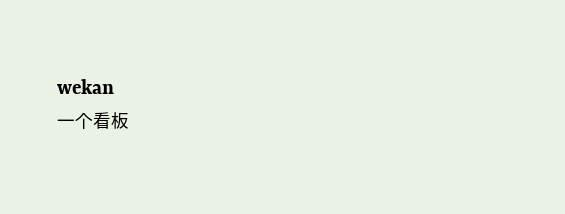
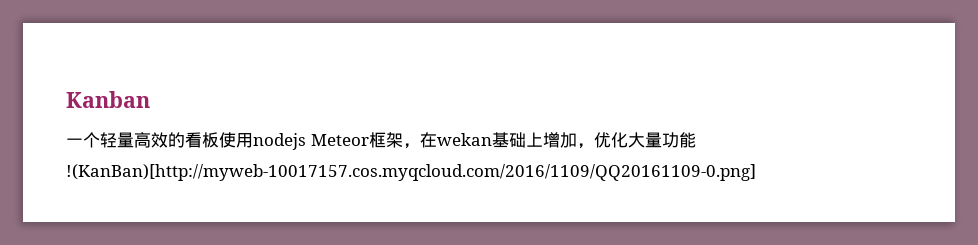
- wekan
+ Kanban
- 一个看板
+ 一个轻量高效的看板使用nodejs Meteor框架，在wekan基础上增加，优化大量功能!(KanBan)[http://myweb-10017157.cos.myqcloud.com/2016/1109/QQ20161109-0.png]

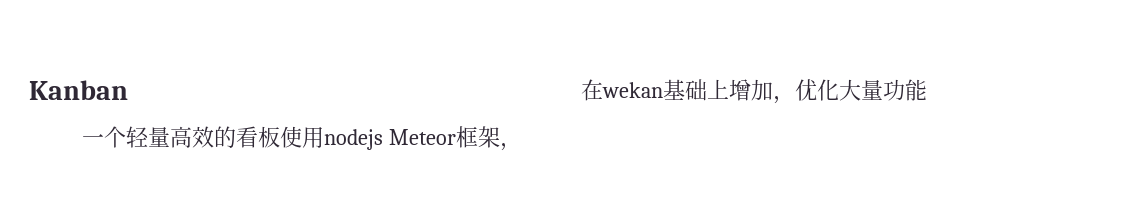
- 一个轻量高效的看板使用nodejs Meteor框架，在wekan基础上增加，优化大量功能!(KanBan)[http://myweb-10017157.cos.myqcloud.com/2016/1109/QQ20161109-0.png]
+ 一个轻量高效的看板使用nodejs Meteor框架，在wekan基础上增加，优化大量功能

